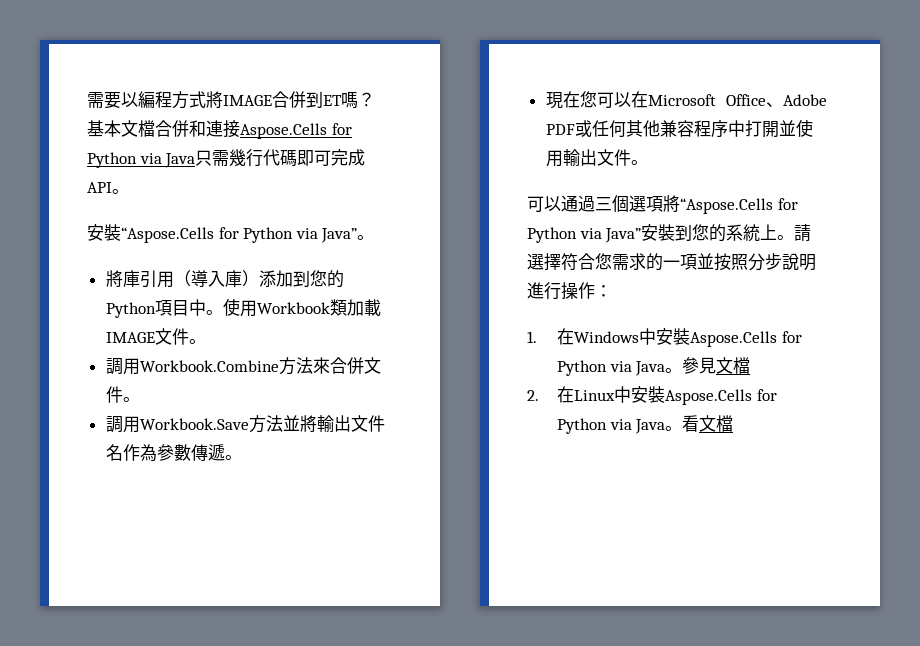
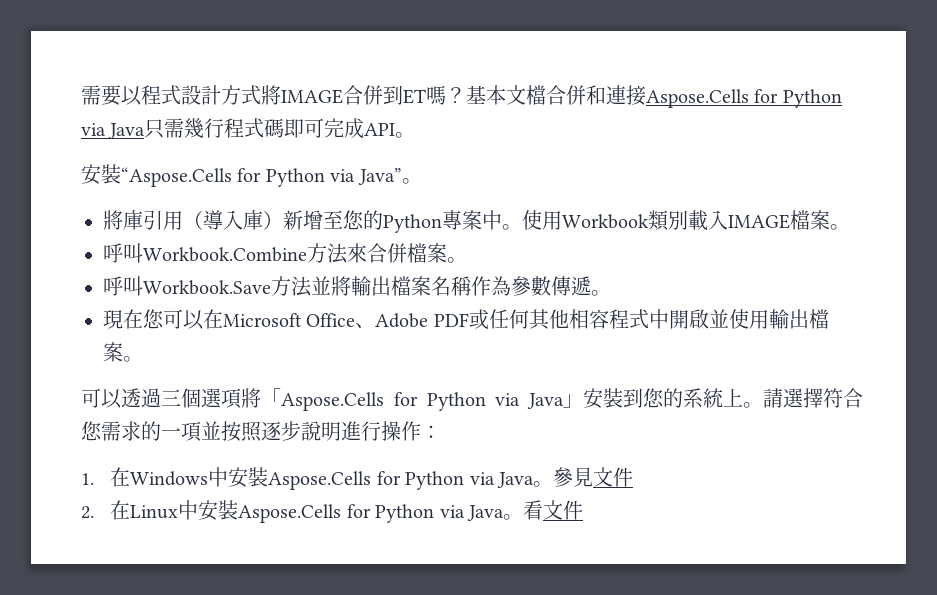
- 需要以編程方式將IMAGE合併到ET嗎？
+ 需要以程式設計方式將IMAGE合併到ET嗎？
- 基本文檔合併和連接Aspose.Cells for Python via Java只需幾行代碼即可完成API。
+ 基本文檔合併和連接Aspose.Cells for Python via Java只需幾行程式碼即可完成API。
- 將庫引用（導入庫）添加到您的Python項目中。
+ 將庫引用（導入庫）新增至您的Python專案中。
- 使用Workbook類加載IMAGE文件。
- 調用Workbook.Combine方法來合併文件。
- 調用Workbook.Save方法並將輸出文件名作為參數傳遞。
+ 使用Workbook類別載入IMAGE檔案。
+ 呼叫Workbook.Combine方法來合併檔案。
+ 呼叫Workbook.Save方法並將輸出檔案名稱作為參數傳遞。
- 現在您可以在Microsoft Office、Adobe PDF或任何其他兼容程序中打開並使用輸出文件。
+ 現在您可以在Microsoft Office、Adobe PDF或任何其他相容程式中開啟並使用輸出檔案。
- 可以通過三個選項將“Aspose.Cells for Python via Java”安裝到您的系統上。
+ 可以透過三個選項將「Aspose.Cells for Python via Java」安裝到您的系統上。
- 請選擇符合您需求的一項並按照分步說明進行操作：
+ 請選擇符合您需求的一項並按照逐步說明進行操作：
- 參見文檔
+ 參見文件
- 看文檔
+ 看文件

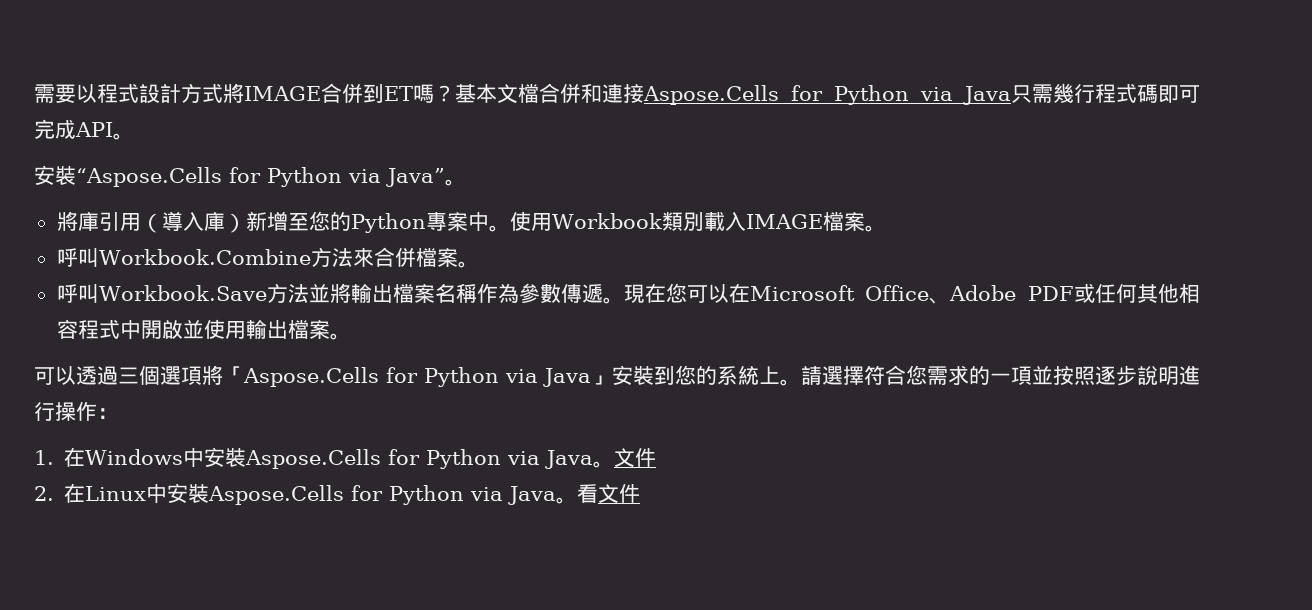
- 呼叫Workbook.Save方法並將輸出檔案名稱作為參數傳遞。
- 現在您可以在Microsoft Office、Adobe PDF或任何其他相容程式中開啟並使用輸出檔案。
+ 呼叫Workbook.Save方法並將輸出檔案名稱作為參數傳遞。現在您可以在Microsoft Office、Adobe PDF或任何其他相容程式中開啟並使用輸出檔案。
- 1.在Windows中安裝Aspose.Cells for Python via Java。參見文件
+ 1.在Windows中安裝Aspose.Cells for Python via Java。文件

